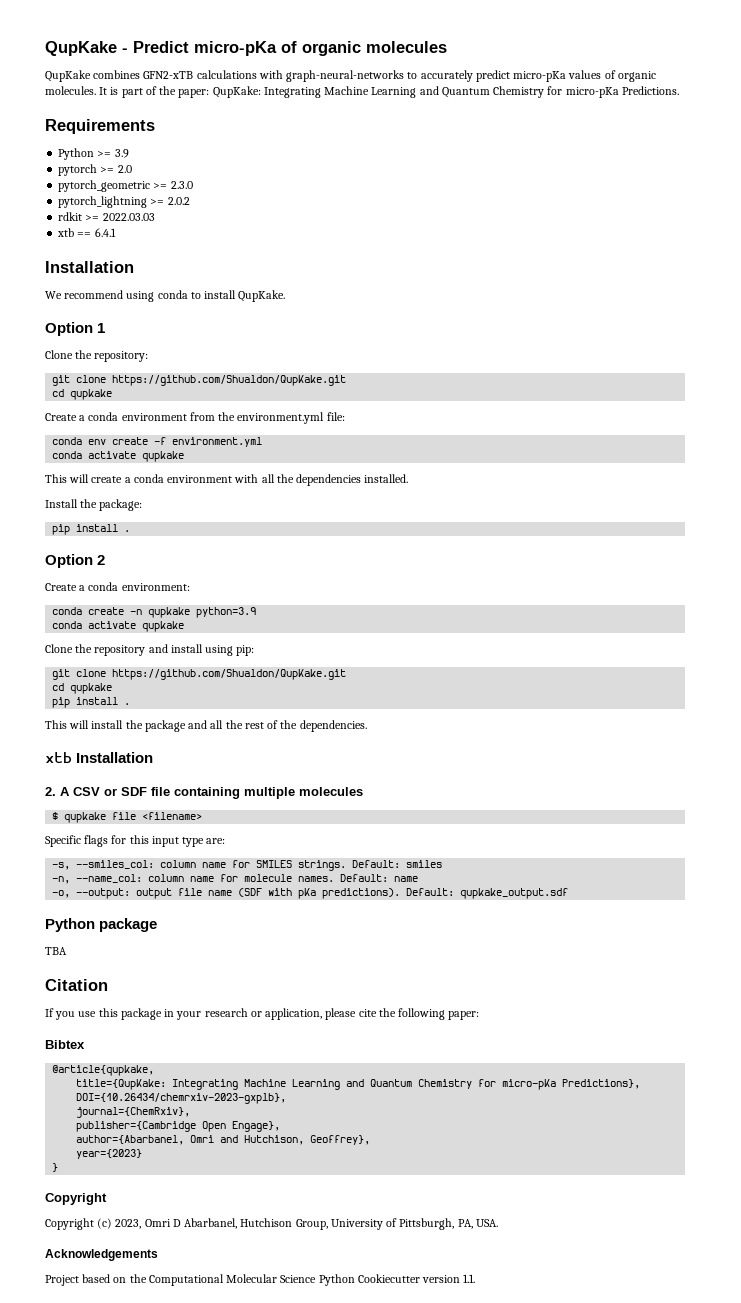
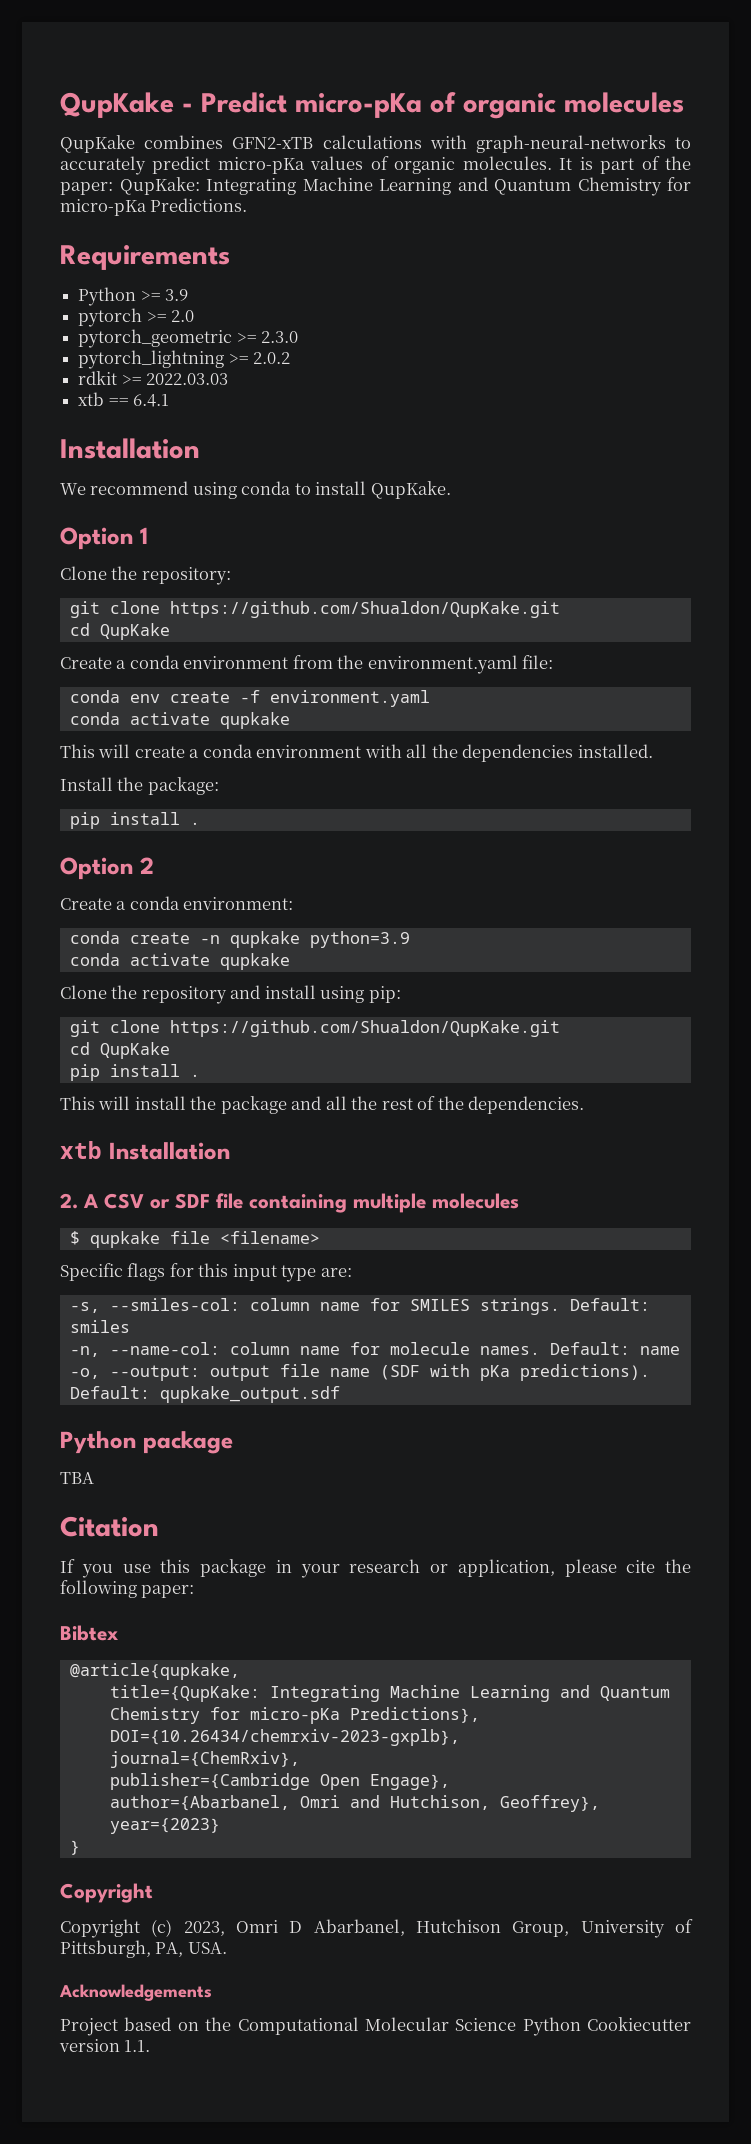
  Clone the repository:
  git clone https://github.com/Shualdon/QupKake.git
- cd qupkake
+ cd QupKake
- Create a conda environment from the environment.yml file:
+ Create a conda environment from the environment.yaml file:
- conda env create -f environment.yml
+ conda env create -f environment.yaml
  Clone the repository and install using pip:
  git clone https://github.com/Shualdon/QupKake.git
- cd qupkake
+ cd QupKake
- -s, --smiles_col: column name for SMILES strings.
+ -s, --smiles-col: column name for SMILES strings.
- -n, --name_col: column name for molecule names.
+ -n, --name-col: column name for molecule names.

